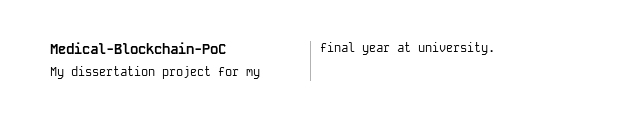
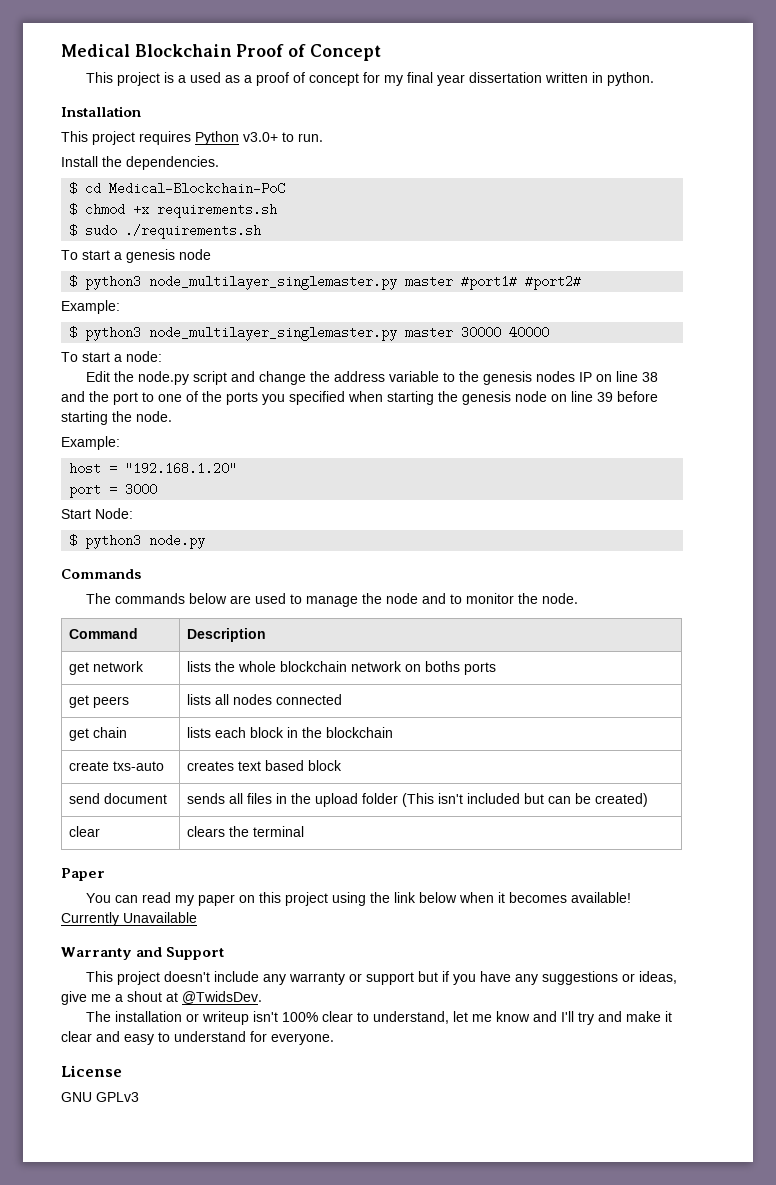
- Medical-Blockchain-PoC
- My dissertation project for my final year at university.
+ Medical Blockchain Proof of Concept
+ This project is a used as a proof of concept for my final year dissertation written in python.
+ Installation
+ This project requires Python v3.0+ to run.
+ Install the dependencies.
+ $ cd Medical-Blockchain-PoC
+ $ chmod +x requirements.sh
+ $ sudo ./requirements.sh
+ To start a genesis node
+ $ python3 node_multilayer_singlemaster.py master #port1# #port2#
+ Example:
+ $ python3 node_multilayer_singlemaster.py master 30000 40000
+ To start a node:
+ Edit the node.py script and change the address variable to the genesis nodes IP on line 38 and the port to one of the ports you specified when starting the genesis node on line 39 before starting the node.
+ Example:
+ host = "192.168.1.20"
+ port = 3000
+ Start Node:
+ $ python3 node.py
+ Commands
+ The commands below are used to manage the node and to monitor the node.
+ Command | Description
+ get network | lists the whole blockchain network on boths ports
+ get peers | lists all nodes connected
+ get chain | lists each block in the blockchain
+ create txs-auto | creates text based block
+ send document | sends all files in the upload folder (This isn't included but can be created)
+ clear | clears the terminal
+ Paper
+ You can read my paper on this project using the link below when it becomes available! Currently Unavailable
+ Warranty and Support
+ This project doesn't include any warranty or support but if you have any suggestions or ideas, give me a shout at @TwidsDev.
+ The installation or writeup isn't 100% clear to understand, let me know and I'll try and make it clear and easy to understand for everyone.
+ License
+ GNU GPLv3

